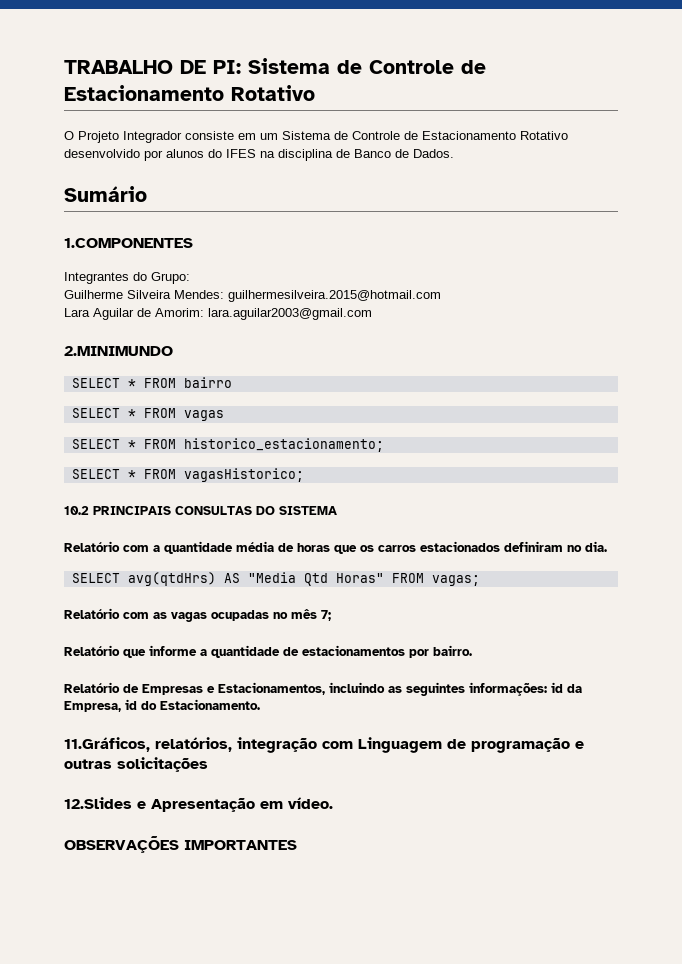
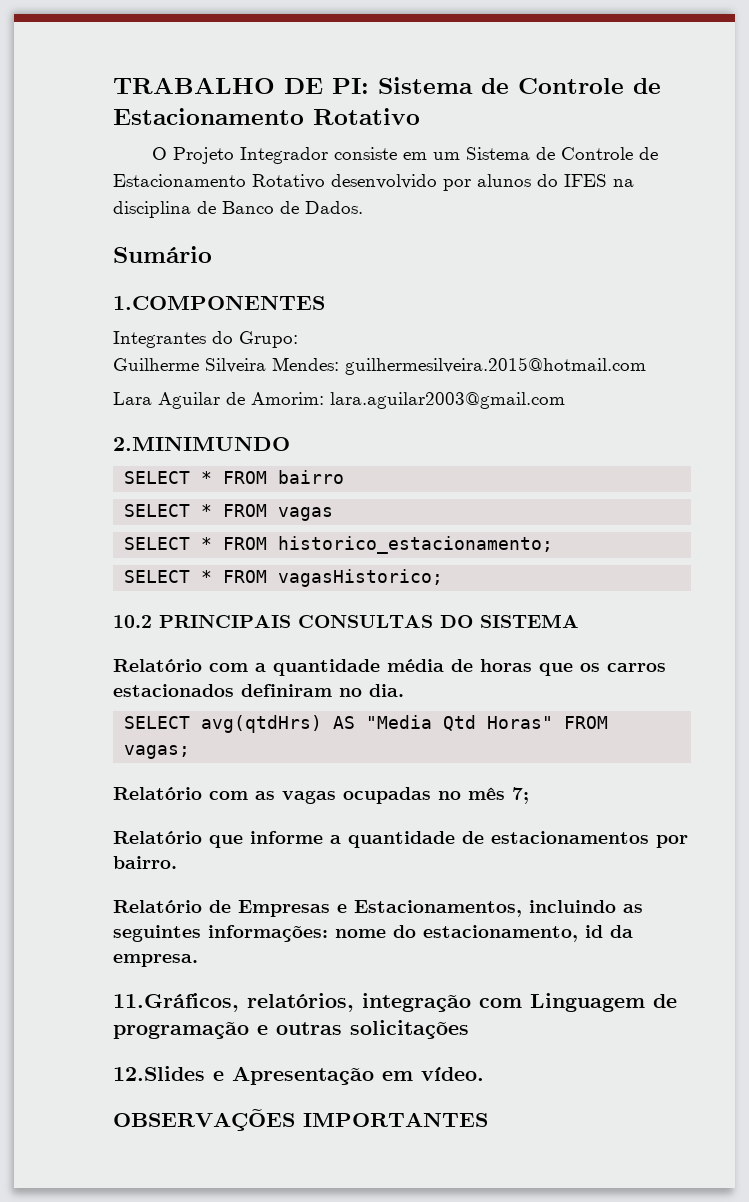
- Relatório de Empresas e Estacionamentos, incluindo as seguintes informações: id da Empresa, id do Estacionamento.
+ Relatório de Empresas e Estacionamentos, incluindo as seguintes informações: nome do estacionamento, id da empresa.

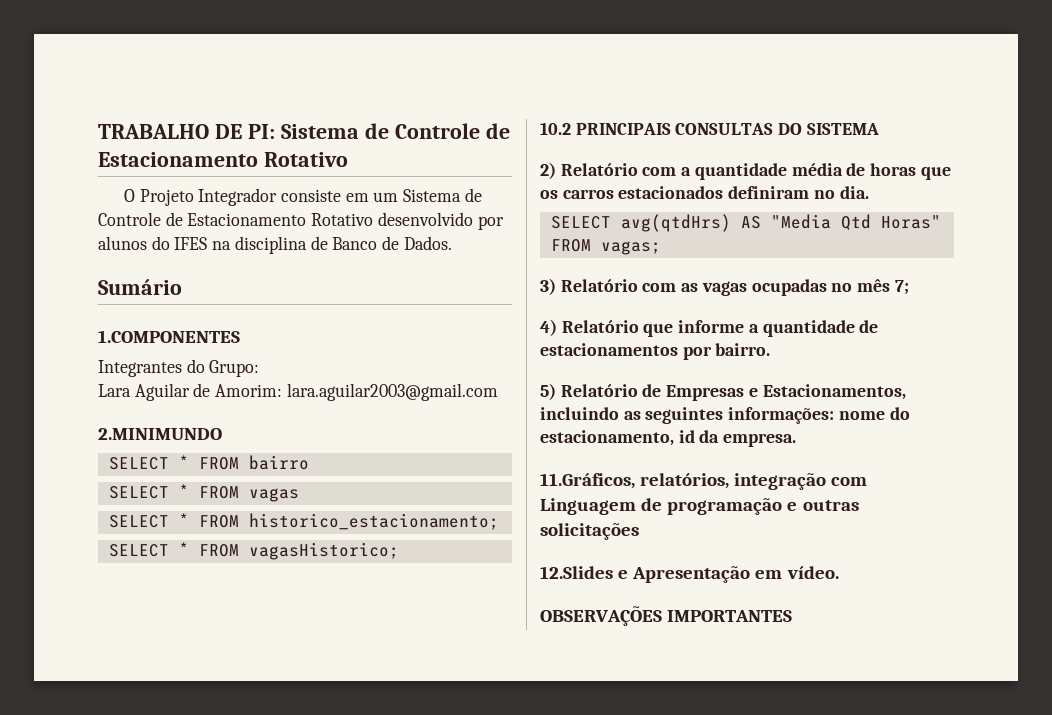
- Guilherme Silveira Mendes: guilhermesilveira.2015@hotmail.com
- Relatório com a quantidade média de horas que os carros estacionados definiram no dia.
+ 2) Relatório com a quantidade média de horas que os carros estacionados definiram no dia.
- Relatório com as vagas ocupadas no mês 7;
+ 3) Relatório com as vagas ocupadas no mês 7;
- Relatório que informe a quantidade de estacionamentos por bairro.
+ 4) Relatório que informe a quantidade de estacionamentos por bairro.
- Relatório de Empresas e Estacionamentos, incluindo as seguintes informações: nome do estacionamento, id da empresa.
+ 5) Relatório de Empresas e Estacionamentos, incluindo as seguintes informações: nome do estacionamento, id da empresa.

